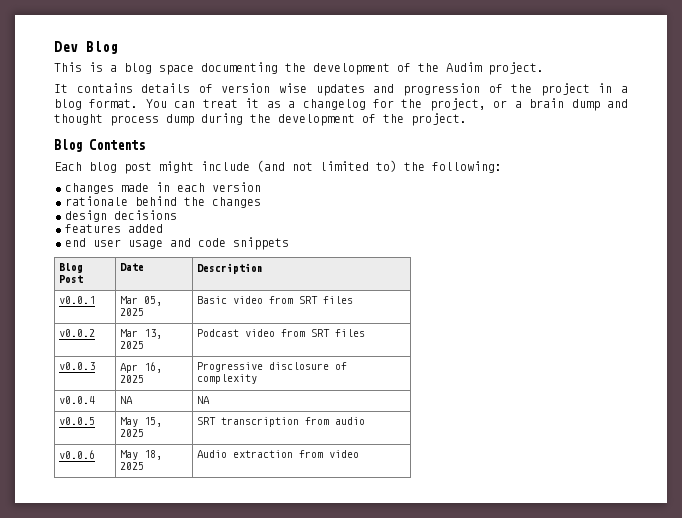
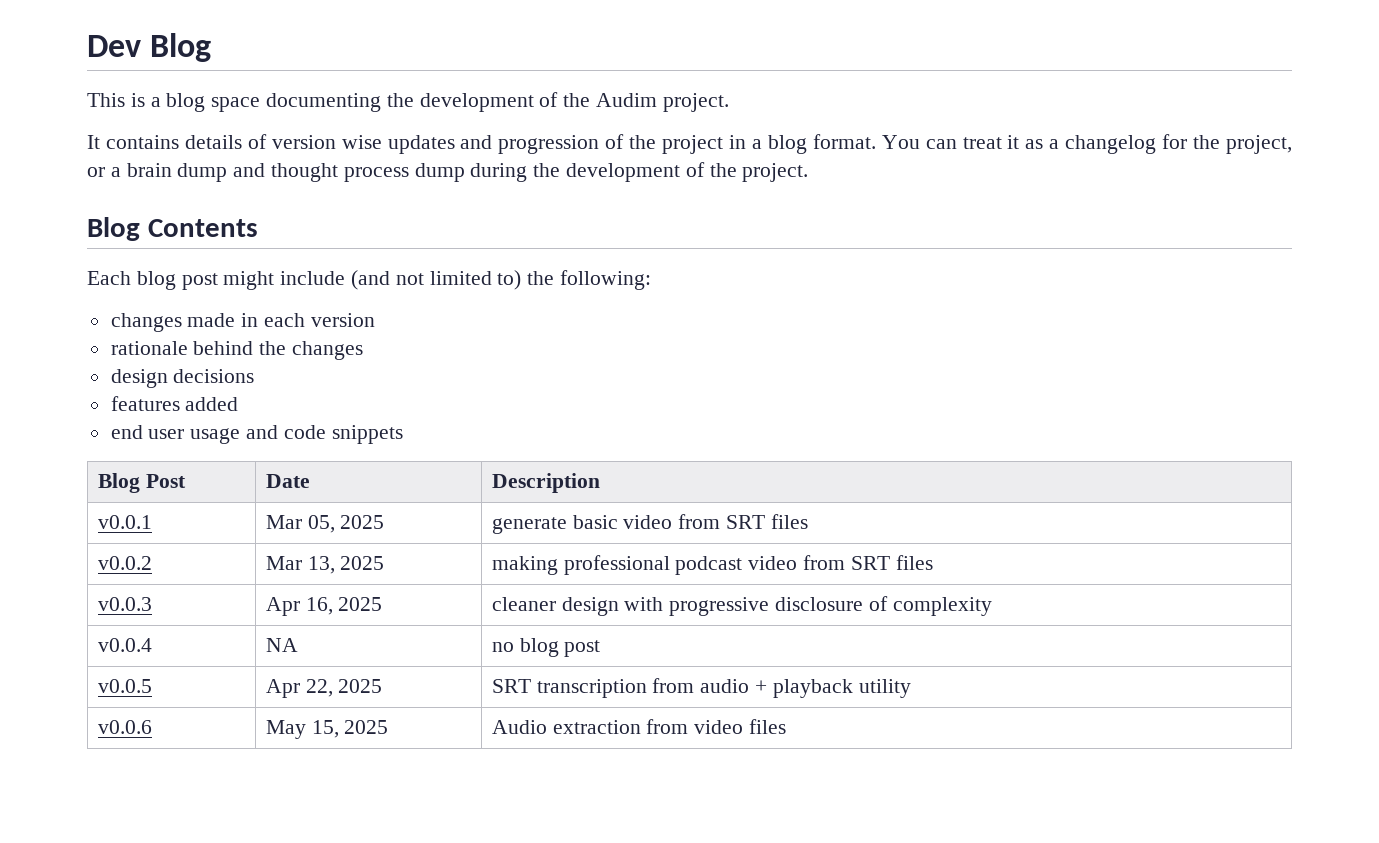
- v0.0.1 | Mar 05, 2025 | Basic video from SRT files
+ v0.0.1 | Mar 05, 2025 | generate basic video from SRT files
- v0.0.2 | Mar 13, 2025 | Podcast video from SRT files
+ v0.0.2 | Mar 13, 2025 | making professional podcast video from SRT files
- v0.0.3 | Apr 16, 2025 | Progressive disclosure of complexity
+ v0.0.3 | Apr 16, 2025 | cleaner design with progressive disclosure of complexity
- v0.0.4 | NA | NA
+ v0.0.4 | NA | no blog post
- v0.0.5 | May 15, 2025 | SRT transcription from audio
+ v0.0.5 | Apr 22, 2025 | SRT transcription from audio + playback utility
- v0.0.6 | May 18, 2025 | Audio extraction from video
+ v0.0.6 | May 15, 2025 | Audio extraction from video files

